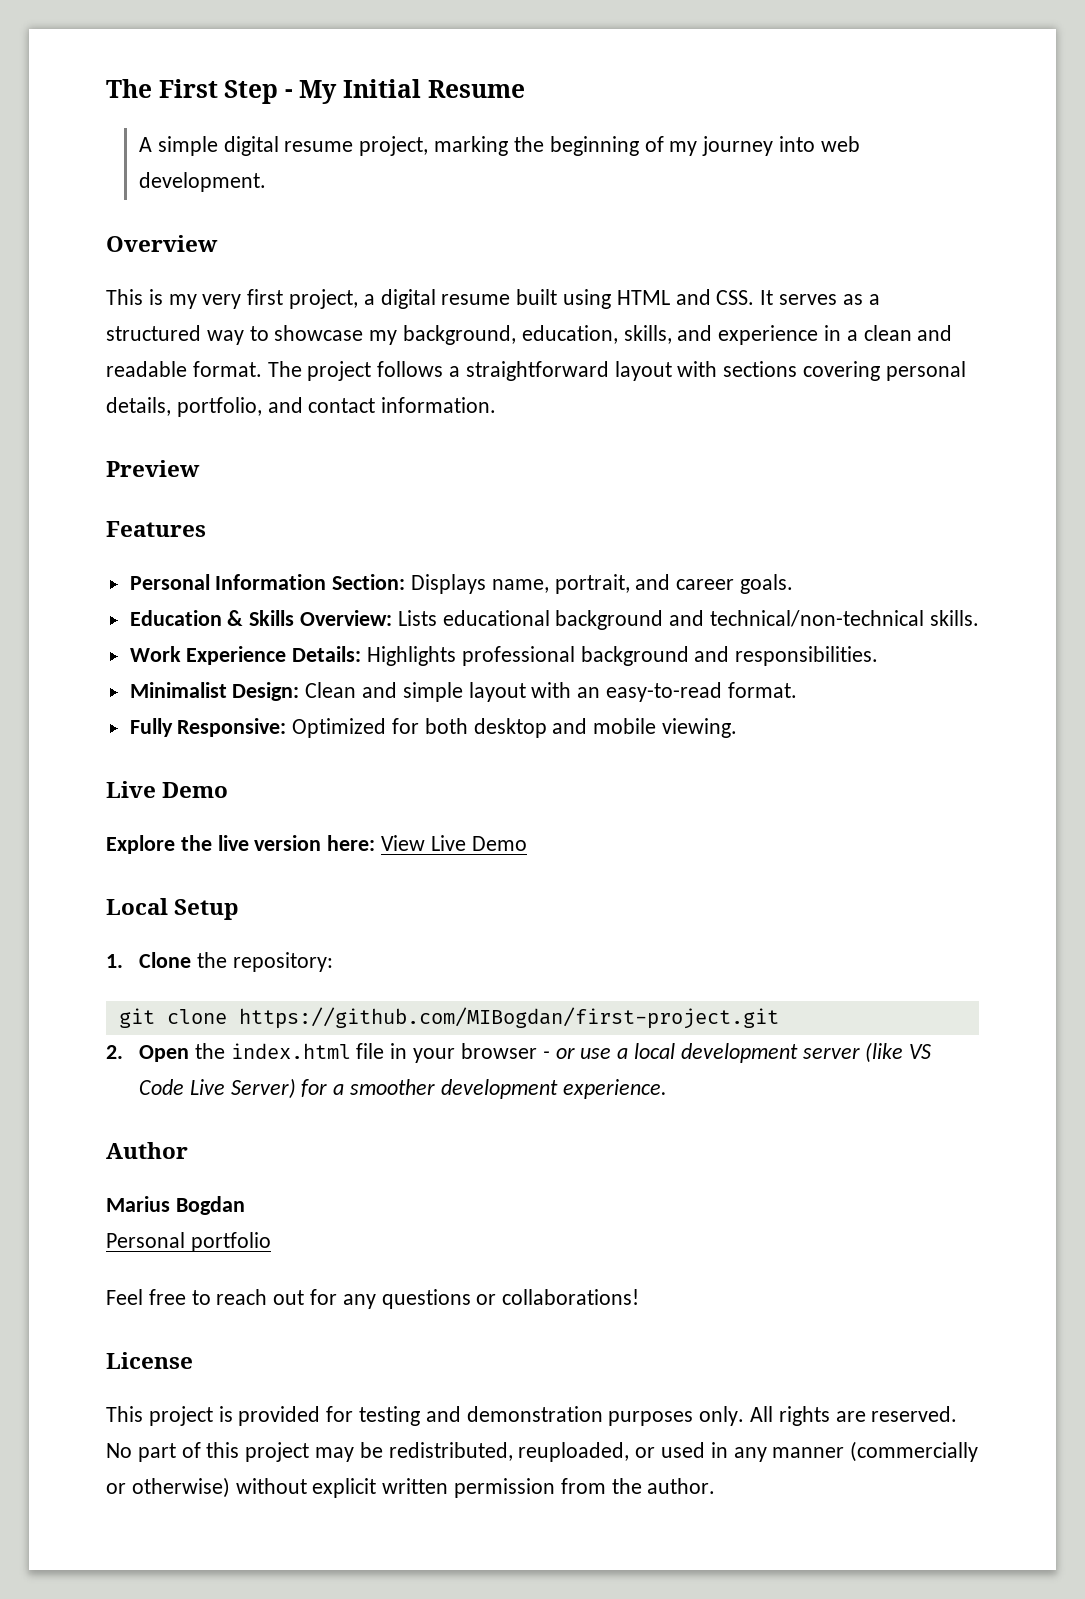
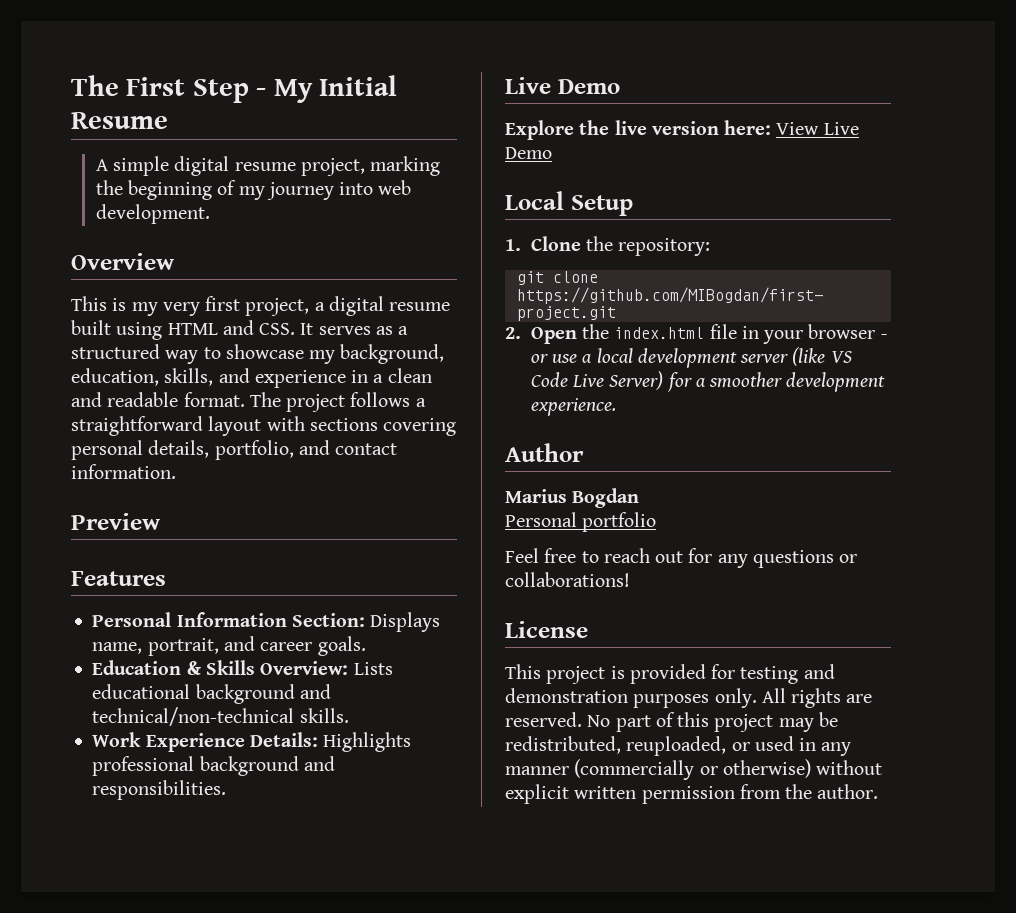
- Minimalist Design: Clean and simple layout with an easy-to-read format.
- Fully Responsive: Optimized for both desktop and mobile viewing.

